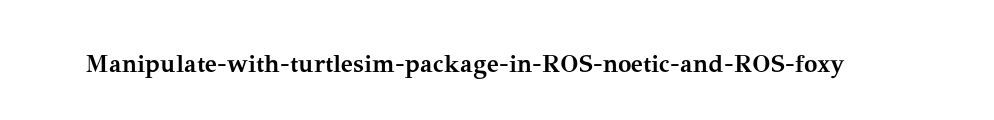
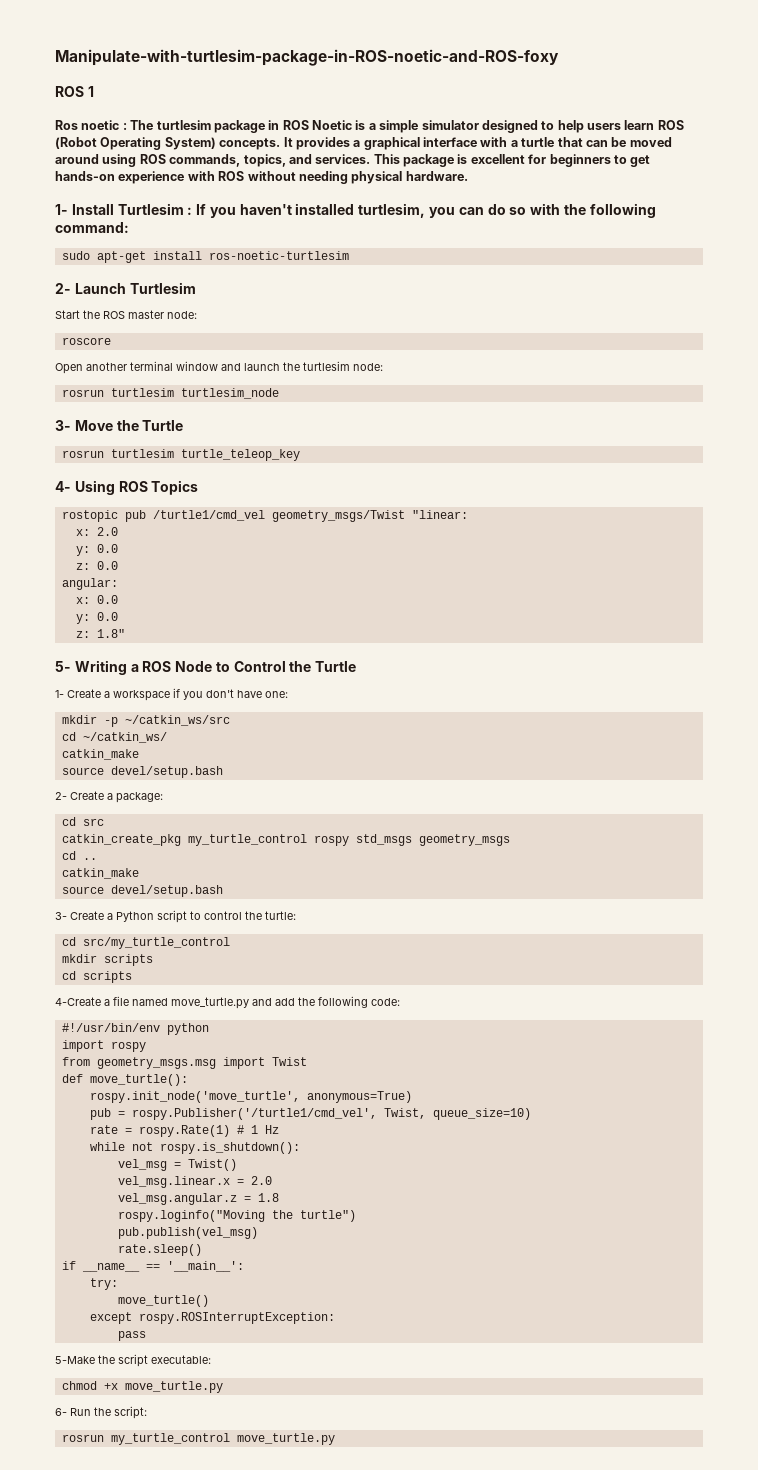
+ ROS 1
+ Ros noetic : The turtlesim package in ROS Noetic is a simple simulator designed to help users learn ROS (Robot Operating System) concepts. It provides a graphical interface with a turtle that can be moved around using ROS commands, topics, and services. This package is excellent for beginners to get hands-on experience with ROS without needing physical hardware.
+ 1- Install Turtlesim : If you haven't installed turtlesim, you can do so with the following command:
+ sudo apt-get install ros-noetic-turtlesim
+ 2- Launch Turtlesim
+ Start the ROS master node:
+ roscore
+ Open another terminal window and launch the turtlesim node:
+ rosrun turtlesim turtlesim_node
+ 3- Move the Turtle
+ rosrun turtlesim turtle_teleop_key
+ 4- Using ROS Topics
+ rostopic pub /turtle1/cmd_vel geometry_msgs/Twist "linear:
+ x: 2.0
+ y: 0.0
+ z: 0.0
+ angular:
+ x: 0.0
+ y: 0.0
+ z: 1.8"
+ 5- Writing a ROS Node to Control the Turtle
+ 1- Create a workspace if you don't have one:
+ mkdir -p ~/catkin_ws/src
+ cd ~/catkin_ws/
+ catkin_make
+ source devel/setup.bash
+ 2- Create a package:
+ cd src
+ catkin_create_pkg my_turtle_control rospy std_msgs geometry_msgs
+ cd ..
+ catkin_make
+ source devel/setup.bash
+ 3- Create a Python script to control the turtle:
+ cd src/my_turtle_control
+ mkdir scripts
+ cd scripts
+ 4-Create a file named move_turtle.py and add the following code:
+ #!/usr/bin/env python
+ import rospy
+ from geometry_msgs.msg import Twist
+ def move_turtle():
+ rospy.init_node('move_turtle', anonymous=True)
+ pub = rospy.Publisher('/turtle1/cmd_vel', Twist, queue_size=10)
+ rate = rospy.Rate(1) # 1 Hz
+ while not rospy.is_shutdown():
+ vel_msg = Twist()
+ vel_msg.linear.x = 2.0
+ vel_msg.angular.z = 1.8
+ rospy.loginfo("Moving the turtle")
+ pub.publish(vel_msg)
+ rate.sleep()
+ if __name__ == '__main__':
+ try:
+ move_turtle()
+ except rospy.ROSInterruptException:
+ pass
+ 5-Make the script executable:
+ chmod +x move_turtle.py
+ 6- Run the script:
+ rosrun my_turtle_control move_turtle.py

